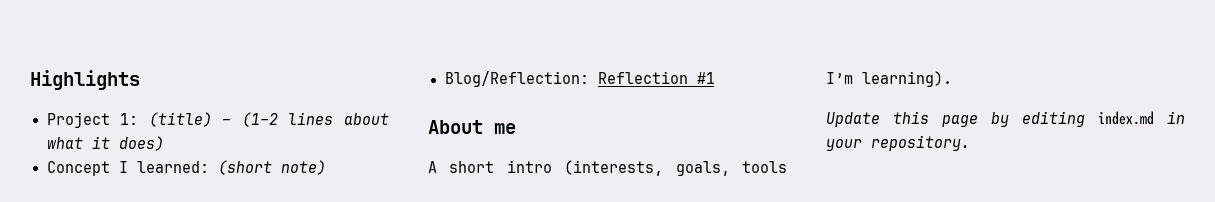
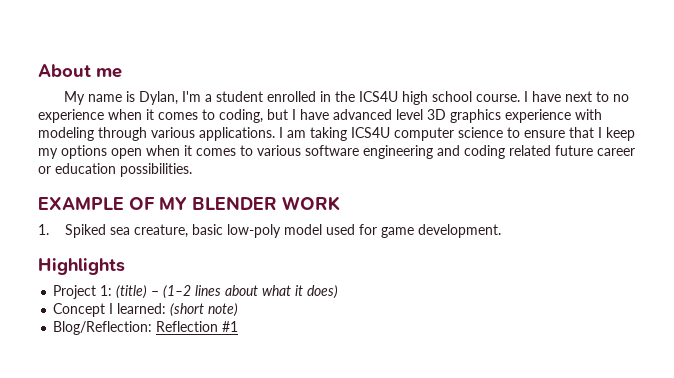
+ About me
+ My name is Dylan, I'm a student enrolled in the ICS4U high school course. I have next to no experience when it comes to coding, but I have advanced level 3D graphics experience with modeling through various applications. I am taking ICS4U computer science to ensure that I keep my options open when it comes to various software engineering and coding related future career or education possibilities.
+ EXAMPLE OF MY BLENDER WORK
+ 1. Spiked sea creature, basic low-poly model used for game development.
- About me
- A short intro (interests, goals, tools I’m learning).
- Update this page by editing index.md in your repository.

